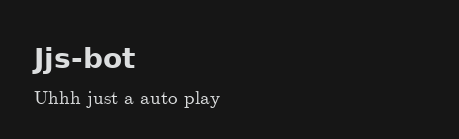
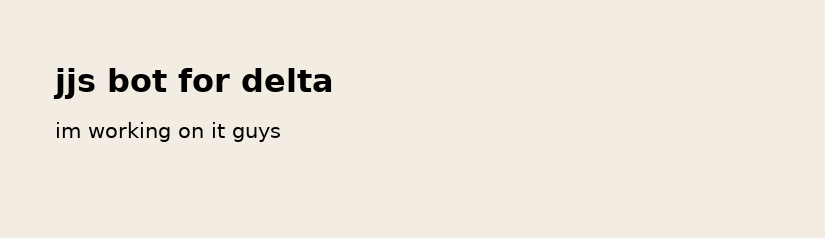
- Jjs-bot
- Uhhh just a auto play
+ jjs bot for delta
+ im working on it guys

